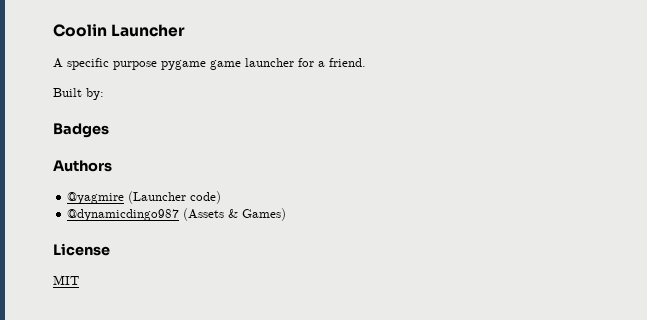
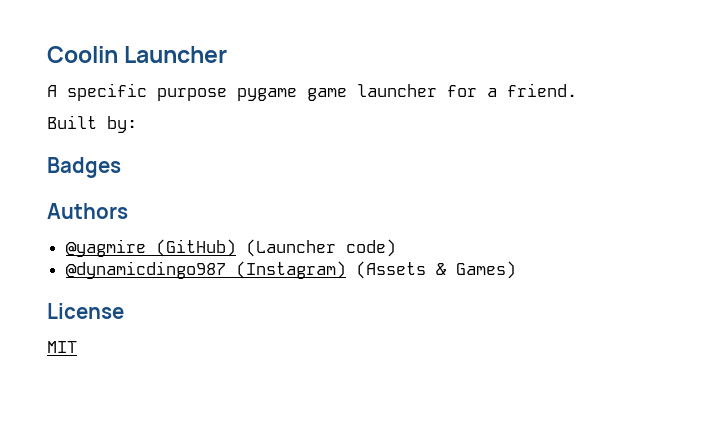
- @yagmire (Launcher code)
+ @yagmire (GitHub) (Launcher code)
- @dynamicdingo987 (Assets & Games)
+ @dynamicdingo987 (Instagram) (Assets & Games)

